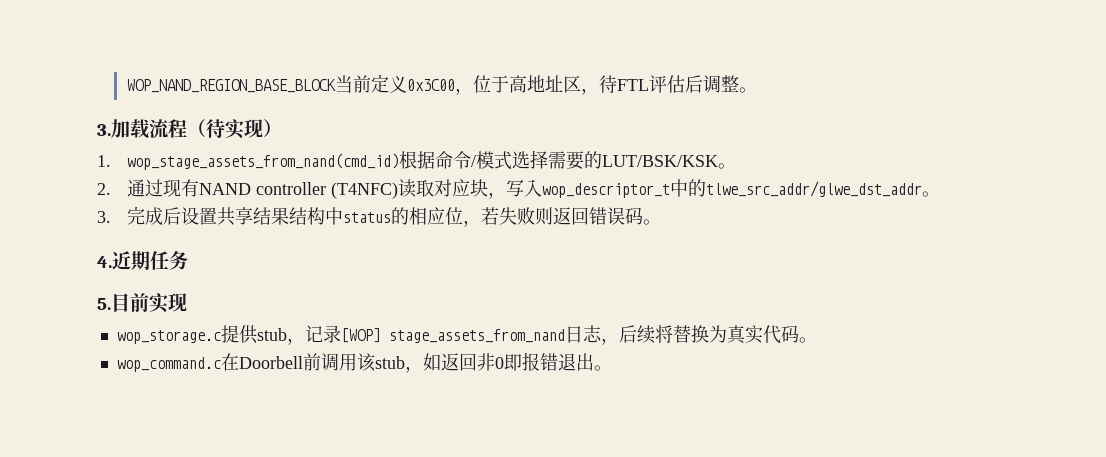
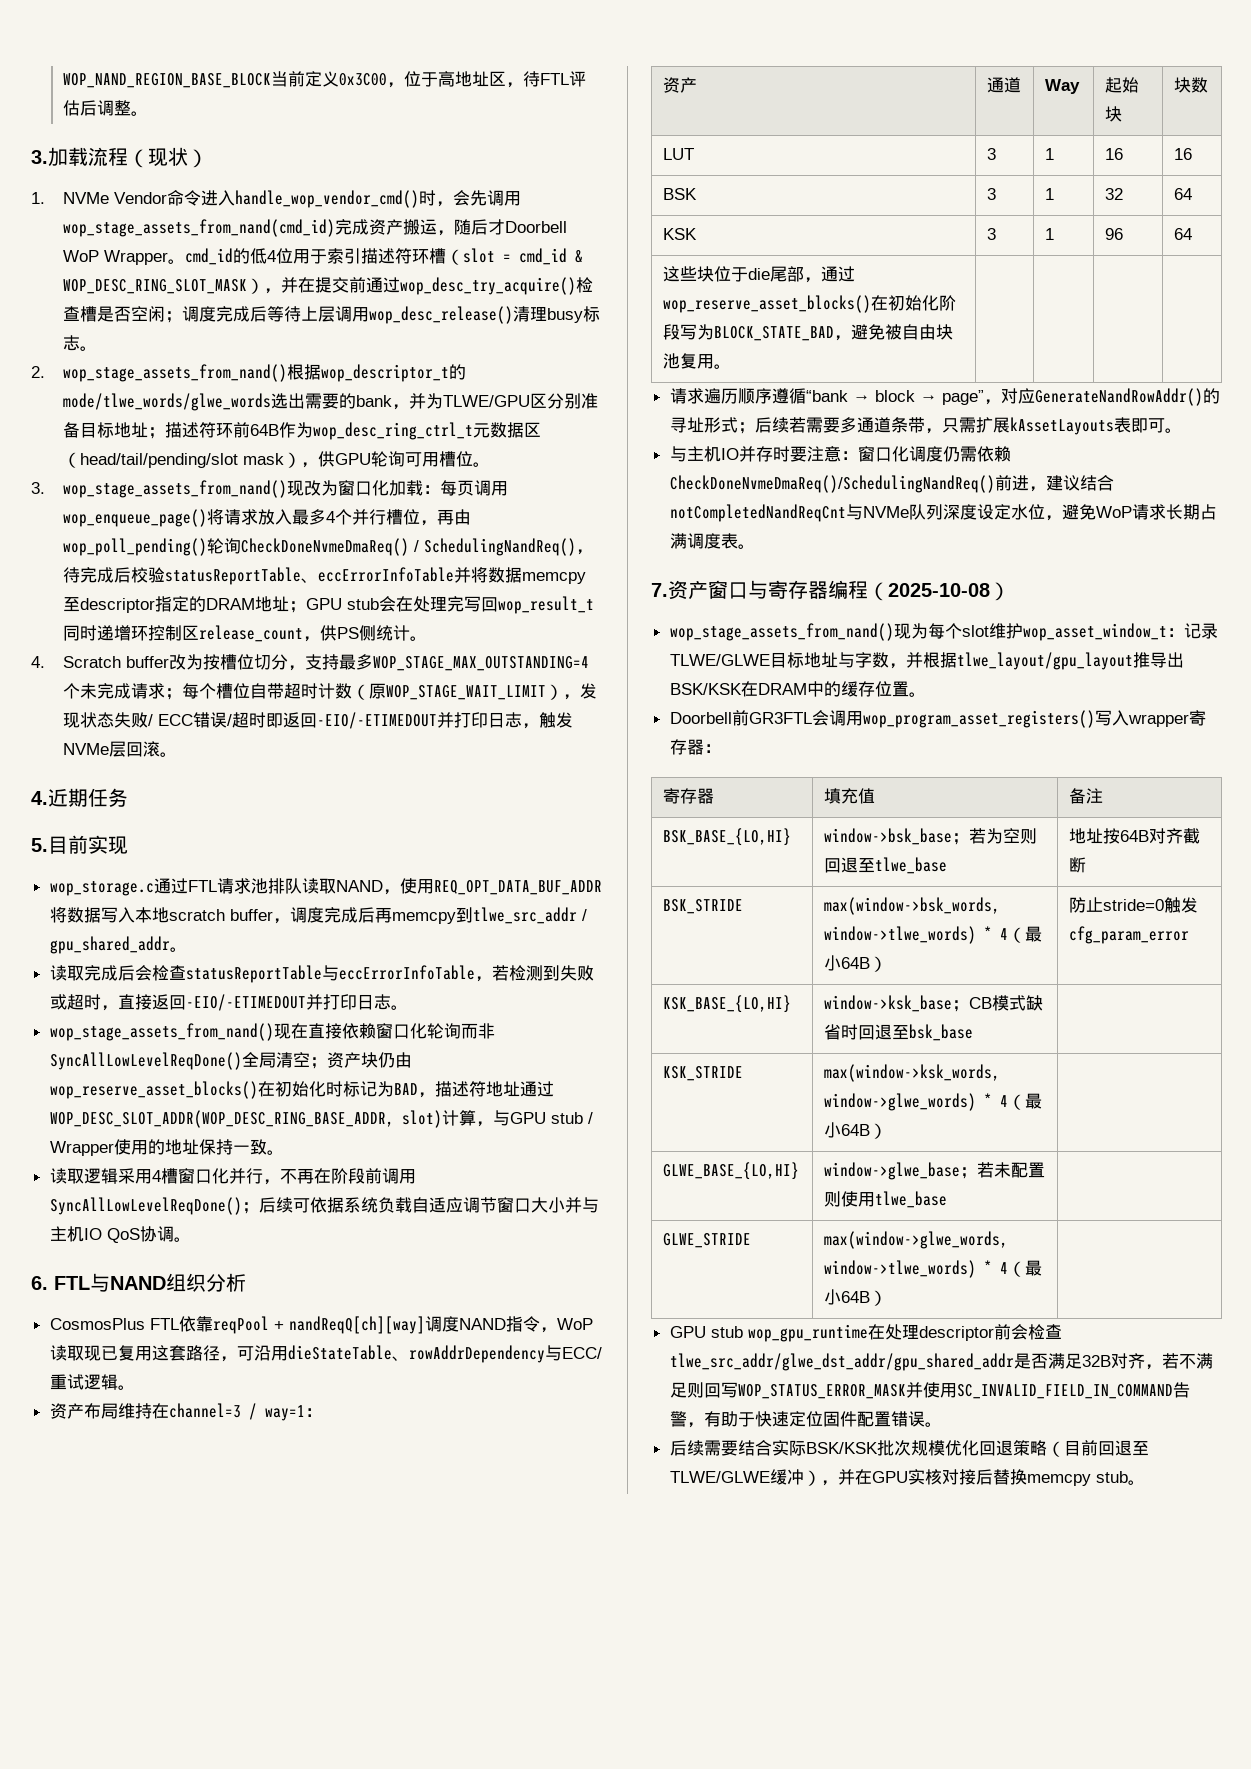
- 3.加载流程（待实现）
+ 3.加载流程（现状）
- 1. wop_stage_assets_from_nand(cmd_id)根据命令/模式选择需要的LUT/BSK/KSK。
- 2.通过现有NAND controller (T4NFC)读取对应块，写入wop_descriptor_t中的tlwe_src_addr/glwe_dst_addr。
- 3.完成后设置共享结果结构中status的相应位，若失败则返回错误码。
+ 1. NVMe Vendor命令进入handle_wop_vendor_cmd()时，会先调用wop_stage_assets_from_nand(cmd_id)完成资产搬运，随后才Doorbell WoP Wrapper。cmd_id的低4位用于索引描述符环槽（slot = cmd_id & WOP_DESC_RING_SLOT_MASK），并在提交前通过wop_desc_try_acquire()检查槽是否空闲；调度完成后等待上层调用wop_desc_release()清理busy标志。
+ 2. wop_stage_assets_from_nand()根据wop_descriptor_t的mode/tlwe_words/glwe_words选出需要的bank，并为TLWE/GPU区分别准备目标地址；描述符环前64B作为wop_desc_ring_ctrl_t元数据区（head/tail/pending/slot mask），供GPU轮询可用槽位。
+ 3. wop_stage_assets_from_nand()现改为窗口化加载：每页调用wop_enqueue_page()将请求放入最多4个并行槽位，再由wop_poll_pending()轮询CheckDoneNvmeDmaReq() / SchedulingNandReq()，待完成后校验statusReportTable、eccErrorInfoTable并将数据memcpy至descriptor指定的DRAM地址；GPU stub会在处理完写回wop_result_t同时递增环控制区release_count，供PS侧统计。
+ 4. Scratch buffer改为按槽位切分，支持最多WOP_STAGE_MAX_OUTSTANDING=4个未完成请求；每个槽位自带超时计数（原WOP_STAGE_WAIT_LIMIT），发现状态失败/ ECC错误/超时即返回-EIO/-ETIMEDOUT并打印日志，触发NVMe层回滚。
- wop_storage.c提供stub，记录[WOP] stage_assets_from_nand日志，后续将替换为真实代码。
- wop_command.c在Doorbell前调用该stub，如返回非0即报错退出。
+ wop_storage.c通过FTL请求池排队读取NAND，使用REQ_OPT_DATA_BUF_ADDR将数据写入本地scratch buffer，调度完成后再memcpy到tlwe_src_addr / gpu_shared_addr。
+ 读取完成后会检查statusReportTable与eccErrorInfoTable，若检测到失败或超时，直接返回-EIO/-ETIMEDOUT并打印日志。
+ wop_stage_assets_from_nand()现在直接依赖窗口化轮询而非SyncAllLowLevelReqDone()全局清空；资产块仍由wop_reserve_asset_blocks()在初始化时标记为BAD，描述符地址通过WOP_DESC_SLOT_ADDR(WOP_DESC_RING_BASE_ADDR, slot)计算，与GPU stub / Wrapper使用的地址保持一致。
+ 读取逻辑采用4槽窗口化并行，不再在阶段前调用SyncAllLowLevelReqDone()；后续可依据系统负载自适应调节窗口大小并与主机IO QoS协调。
+ 6. FTL与NAND组织分析
+ CosmosPlus FTL依靠reqPool + nandReqQ[ch][way]调度NAND指令，WoP读取现已复用这套路径，可沿用dieStateTable、rowAddrDependency与ECC/重试逻辑。
+ 资产布局维持在channel=3 / way=1：
+ 资产 | 通道 | Way | 起始块 | 块数
+ LUT | 3 | 1 | 16 | 16
+ BSK | 3 | 1 | 32 | 64
+ KSK | 3 | 1 | 96 | 64
+ 这些块位于die尾部，通过wop_reserve_asset_blocks()在初始化阶段写为BLOCK_STATE_BAD，避免被自由块池复用。 | | | |
+ 请求遍历顺序遵循“bank → block → page”，对应GenerateNandRowAddr()的寻址形式；后续若需要多通道条带，只需扩展kAssetLayouts表即可。
+ 与主机IO并存时要注意：窗口化调度仍需依赖CheckDoneNvmeDmaReq()/SchedulingNandReq()前进，建议结合notCompletedNandReqCnt与NVMe队列深度设定水位，避免WoP请求长期占满调度表。
+ 7.资产窗口与寄存器编程（2025-10-08）
+ wop_stage_assets_from_nand()现为每个slot维护wop_asset_window_t：记录TLWE/GLWE目标地址与字数，并根据tlwe_layout/gpu_layout推导出BSK/KSK在DRAM中的缓存位置。
+ Doorbell前GR3FTL会调用wop_program_asset_registers()写入wrapper寄存器：
+ 寄存器 | 填充值 | 备注
+ BSK_BASE_{LO,HI} | window->bsk_base；若为空则回退至tlwe_base | 地址按64B对齐截断
+ BSK_STRIDE | max(window->bsk_words, window->tlwe_words) * 4（最小64B） | 防止stride=0触发cfg_param_error
+ KSK_BASE_{LO,HI} | window->ksk_base；CB模式缺省时回退至bsk_base |
+ KSK_STRIDE | max(window->ksk_words, window->glwe_words) * 4（最小64B） |
+ GLWE_BASE_{LO,HI} | window->glwe_base；若未配置则使用tlwe_base |
+ GLWE_STRIDE | max(window->glwe_words, window->tlwe_words) * 4（最小64B） |
+ GPU stub wop_gpu_runtime在处理descriptor前会检查tlwe_src_addr/glwe_dst_addr/gpu_shared_addr是否满足32B对齐，若不满足则回写WOP_STATUS_ERROR_MASK并使用SC_INVALID_FIELD_IN_COMMAND告警，有助于快速定位固件配置错误。
+ 后续需要结合实际BSK/KSK批次规模优化回退策略（目前回退至TLWE/GLWE缓冲），并在GPU实核对接后替换memcpy stub。

